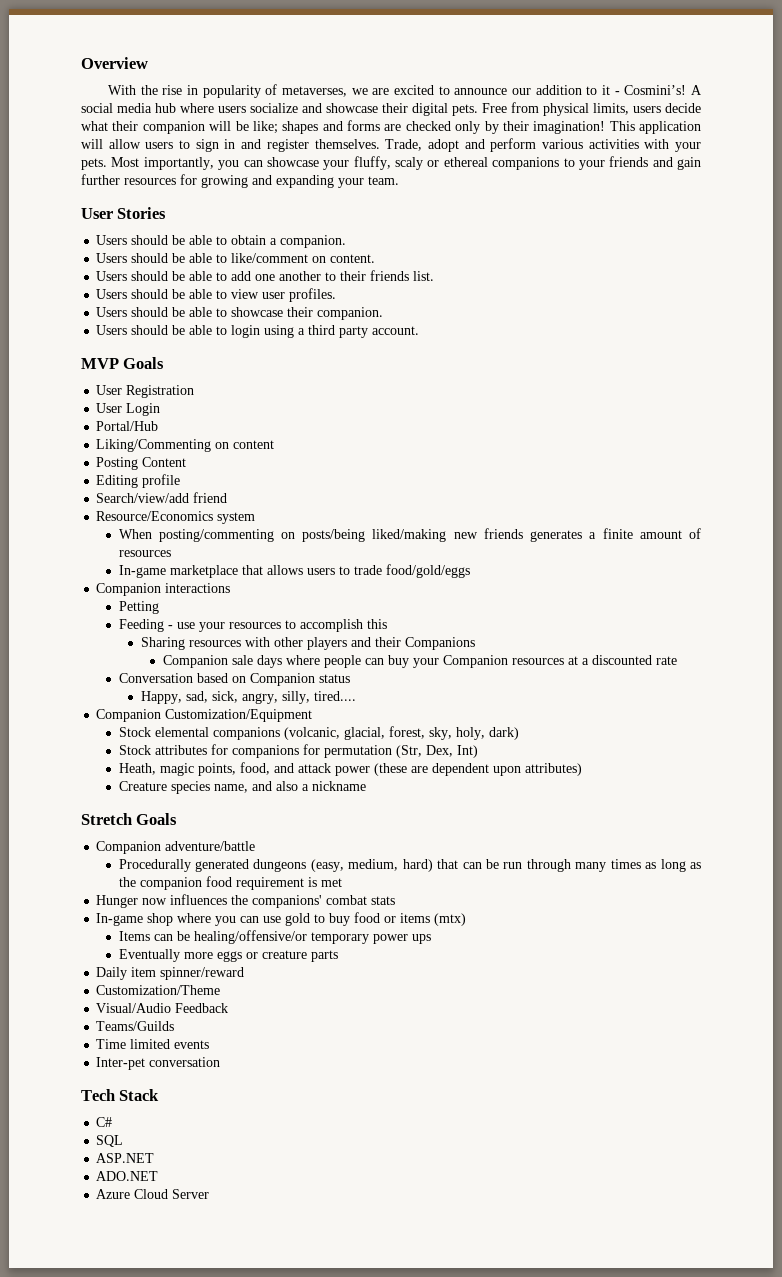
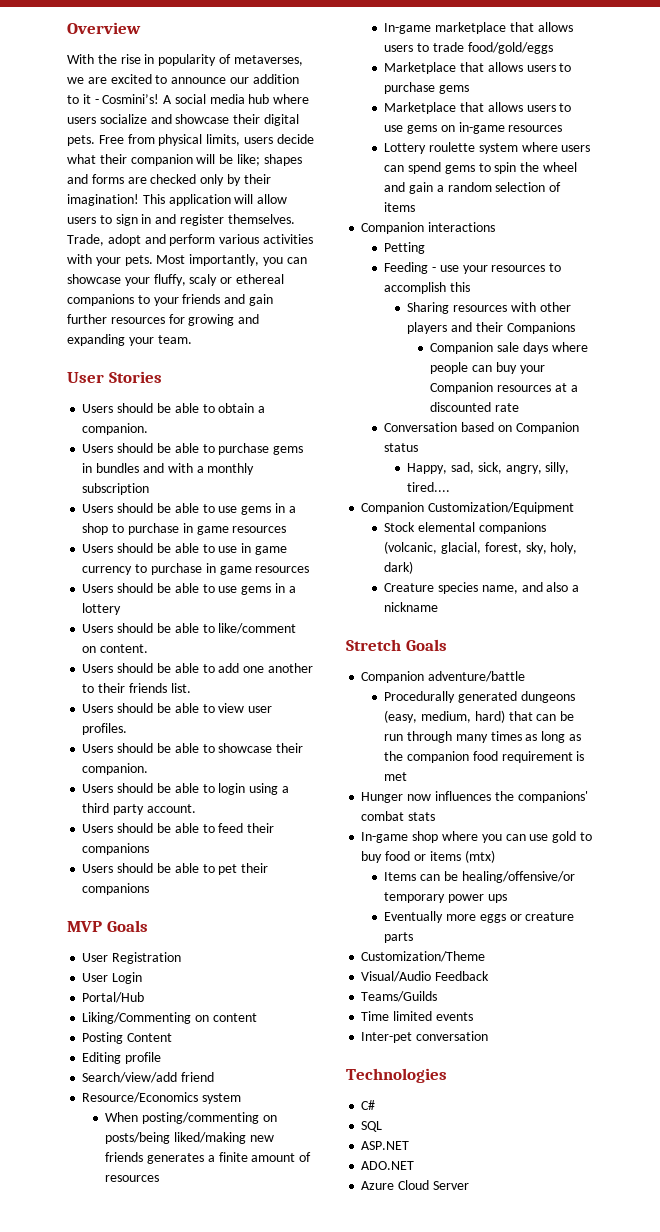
+ Users should be able to purchase gems in bundles and with a monthly subscription
+ Users should be able to use gems in a shop to purchase in game resources
+ Users should be able to use in game currency to purchase in game resources
+ Users should be able to use gems in a lottery
+ Users should be able to feed their companions
+ Users should be able to pet their companions
+ Marketplace that allows users to purchase gems
+ Marketplace that allows users to use gems on in-game resources
+ Lottery roulette system where users can spend gems to spin the wheel and gain a random selection of items
- Stock attributes for companions for permutation (Str, Dex, Int)
- Heath, magic points, food, and attack power (these are dependent upon attributes)
- Daily item spinner/reward
- Tech Stack
+ Technologies

